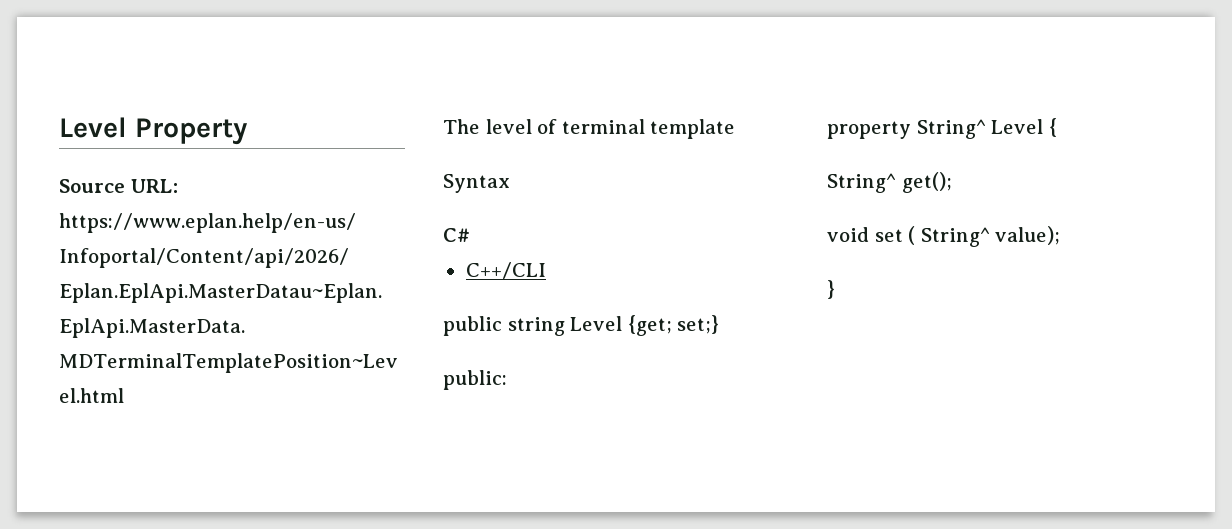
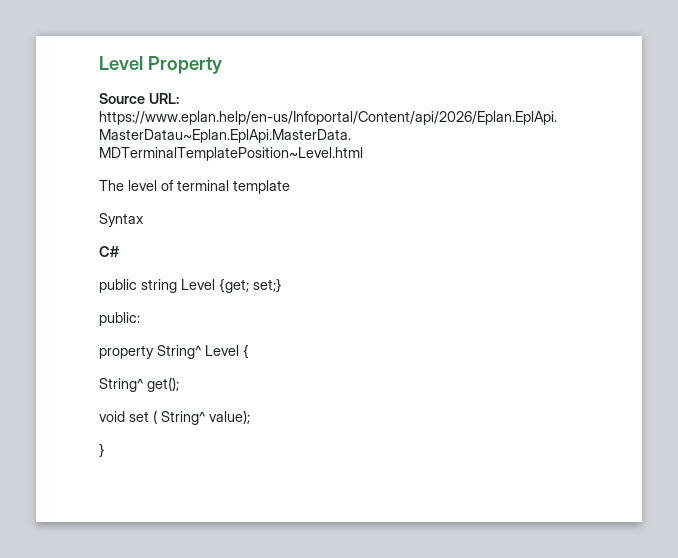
- C++/CLI

